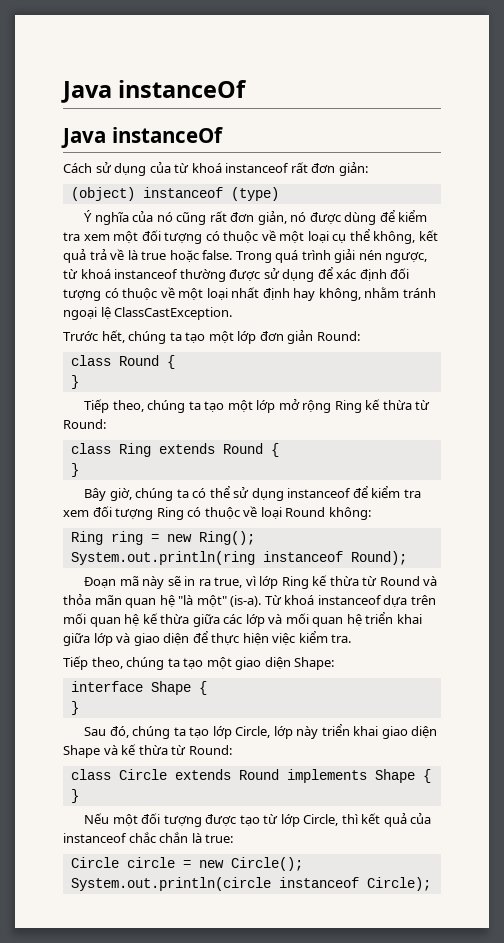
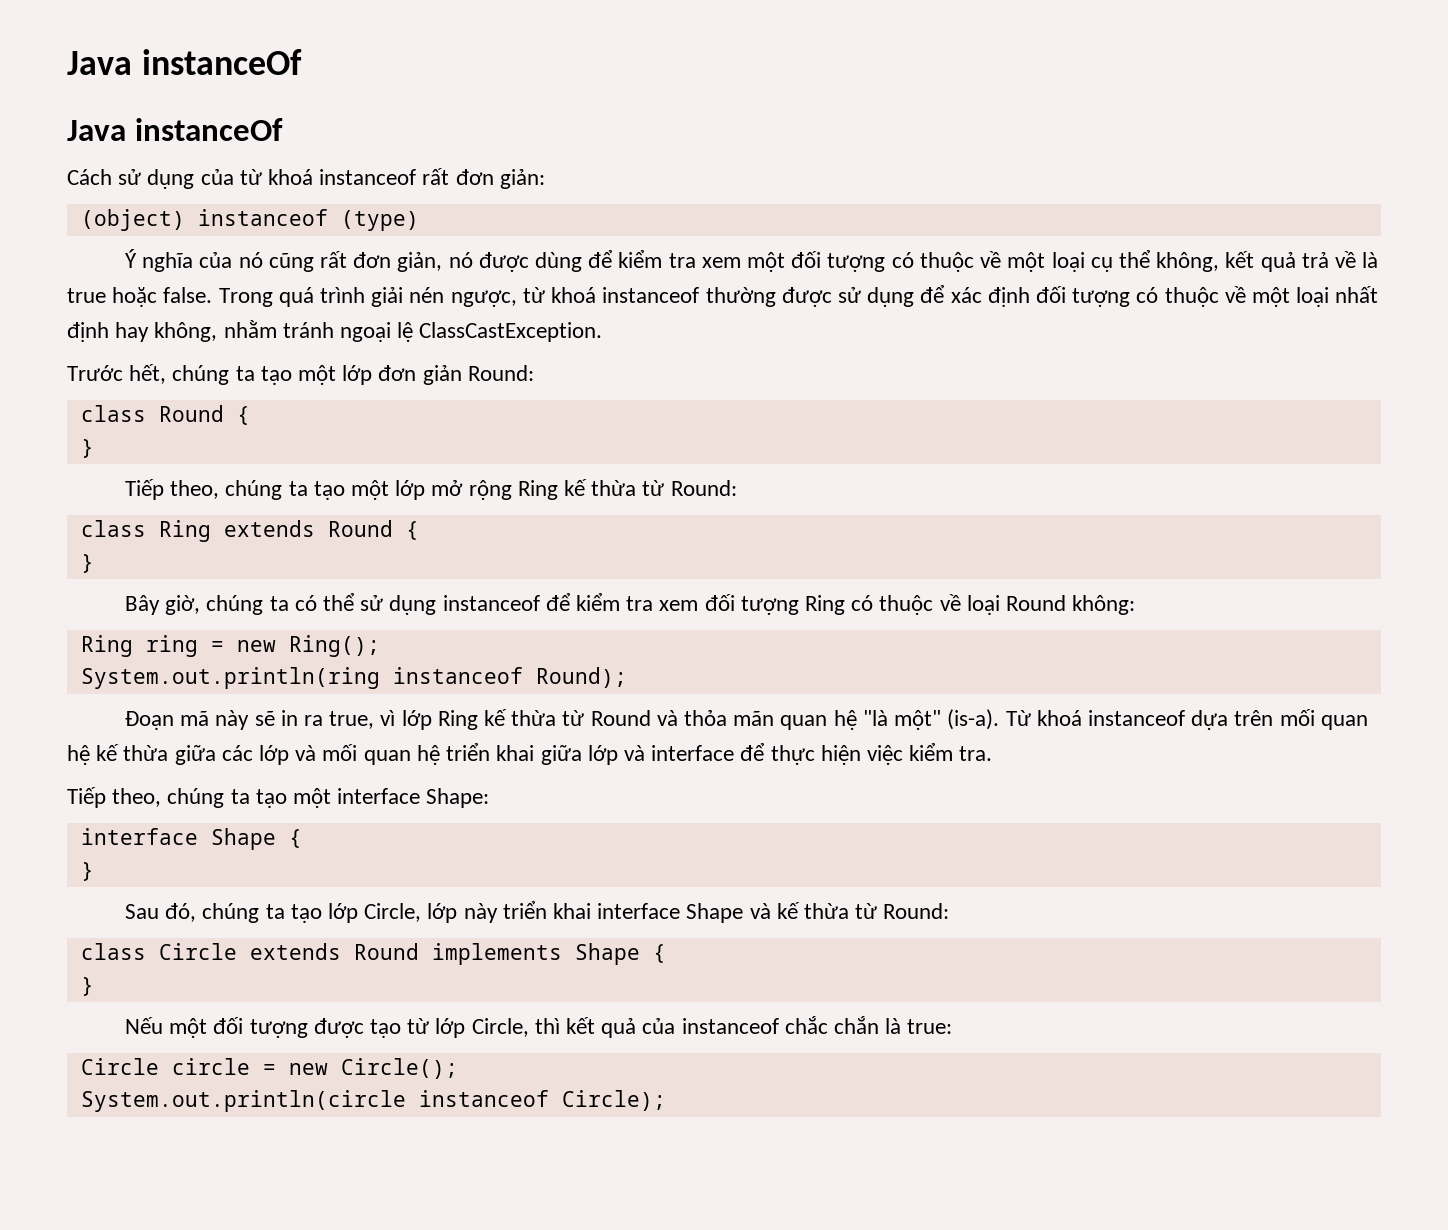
- Từ khoá instanceof dựa trên mối quan hệ kế thừa giữa các lớp và mối quan hệ triển khai giữa lớp và giao diện để thực hiện việc kiểm tra.
+ Từ khoá instanceof dựa trên mối quan hệ kế thừa giữa các lớp và mối quan hệ triển khai giữa lớp và interface để thực hiện việc kiểm tra.
- Tiếp theo, chúng ta tạo một giao diện Shape:
+ Tiếp theo, chúng ta tạo một interface Shape:
- Sau đó, chúng ta tạo lớp Circle, lớp này triển khai giao diện Shape và kế thừa từ Round:
+ Sau đó, chúng ta tạo lớp Circle, lớp này triển khai interface Shape và kế thừa từ Round:

